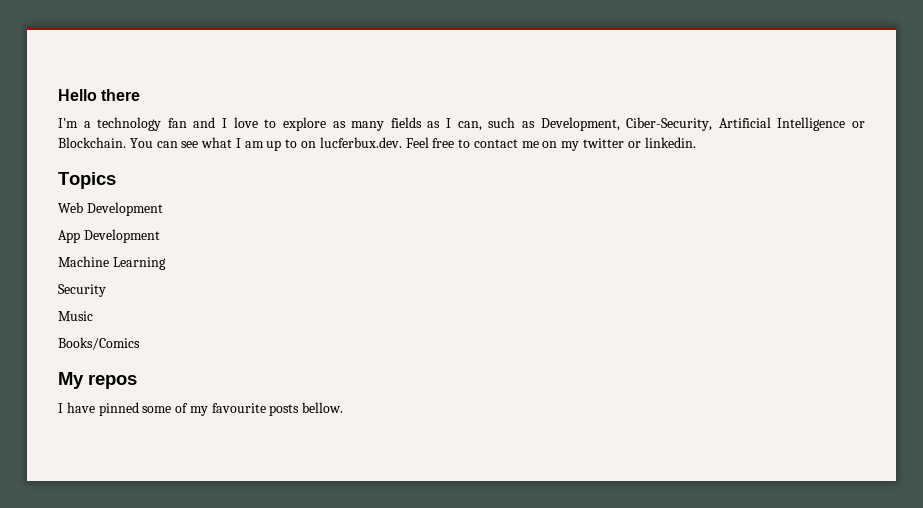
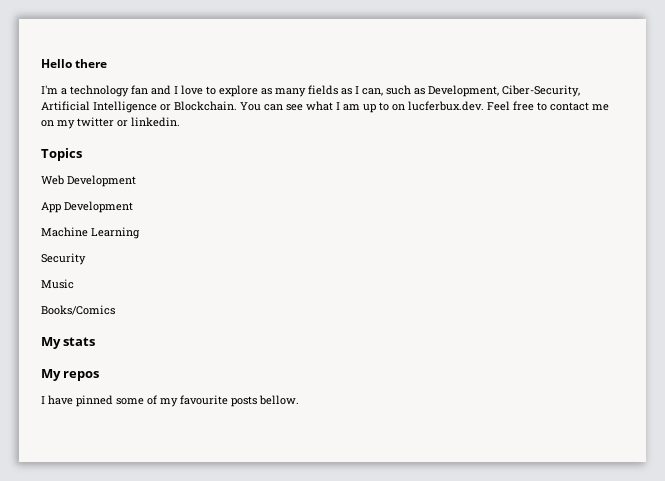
+ My stats

